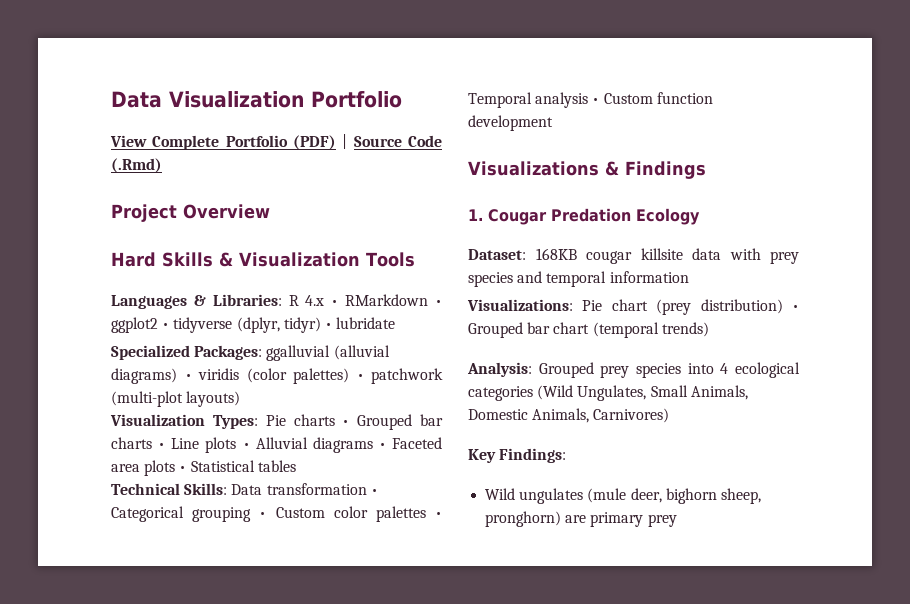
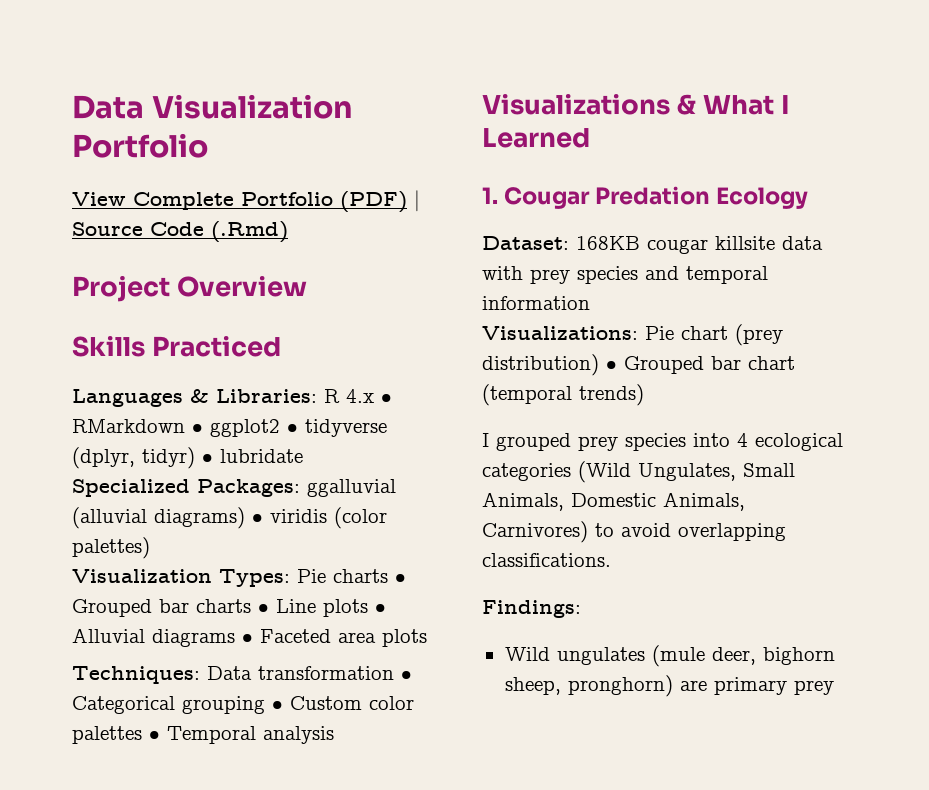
- Hard Skills & Visualization Tools
+ Skills Practiced
- Specialized Packages: ggalluvial (alluvial diagrams) • viridis (color palettes) • patchwork (multi-plot layouts)
+ Specialized Packages: ggalluvial (alluvial diagrams) • viridis (color palettes)
- Visualization Types: Pie charts • Grouped bar charts • Line plots • Alluvial diagrams • Faceted area plots • Statistical tables
- Technical Skills: Data transformation • Categorical grouping • Custom color palettes • Temporal analysis • Custom function development
+ Visualization Types: Pie charts • Grouped bar charts • Line plots • Alluvial diagrams • Faceted area plots
+ Techniques: Data transformation • Categorical grouping • Custom color palettes • Temporal analysis
- Visualizations & Findings
+ Visualizations & What I Learned
- Analysis: Grouped prey species into 4 ecological categories (Wild Ungulates, Small Animals, Domestic Animals, Carnivores)
- Key Findings:
+ I grouped prey species into 4 ecological categories (Wild Ungulates, Small Animals, Domestic Animals, Carnivores) to avoid overlapping classifications.
+ Findings:

